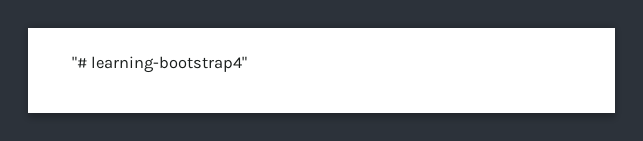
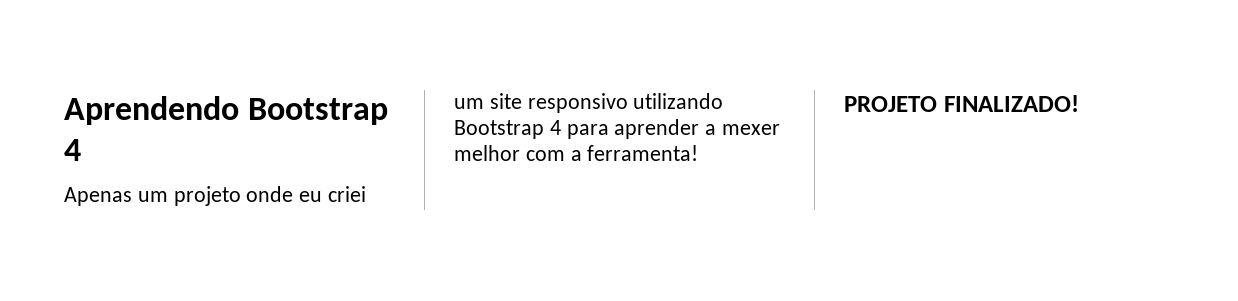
- "# learning-bootstrap4"
+ Aprendendo Bootstrap 4
+ Apenas um projeto onde eu criei um site responsivo utilizando Bootstrap 4 para aprender a mexer melhor com a ferramenta!
+ PROJETO FINALIZADO!

